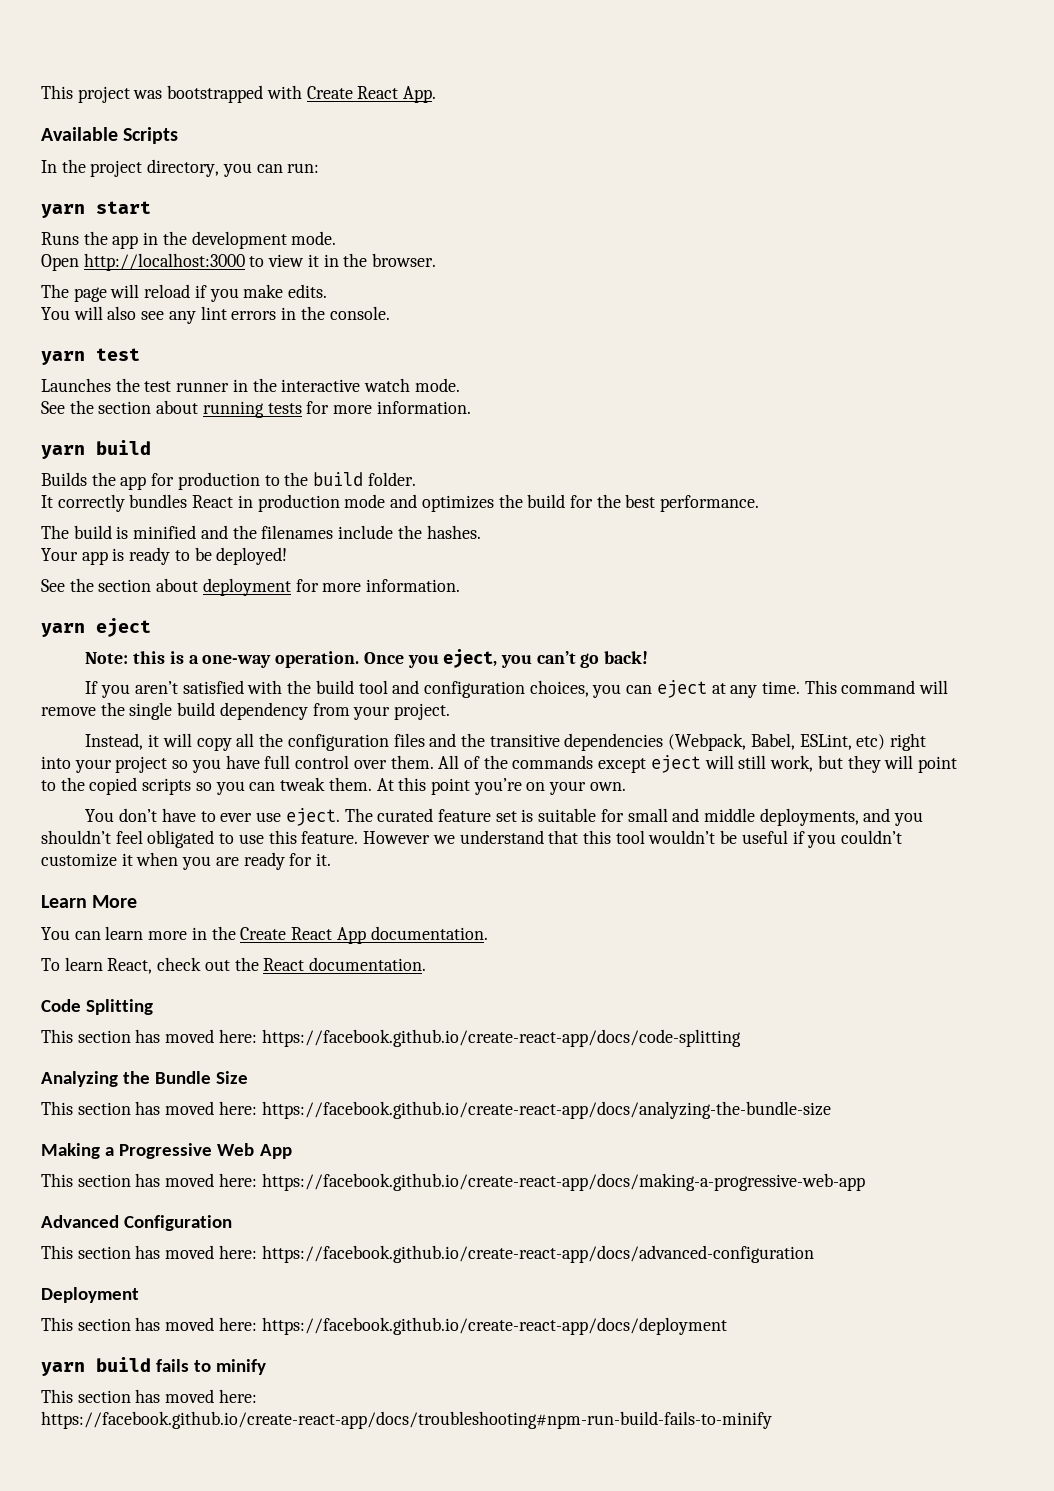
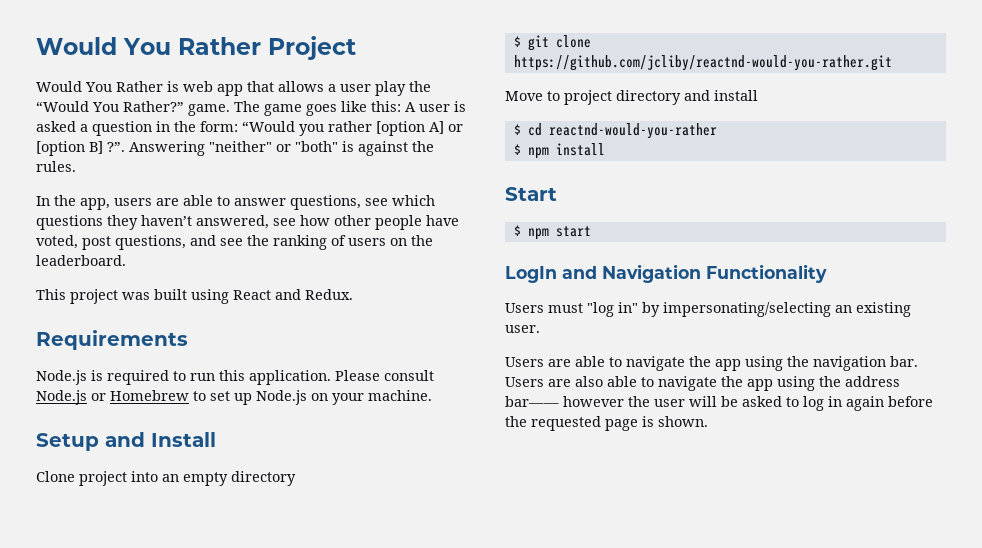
- This project was bootstrapped with Create React App.
- Available Scripts
- In the project directory, you can run:
- yarn start
- Runs the app in the development mode.
- Open http://localhost:3000 to view it in the browser.
- The page will reload if you make edits.
- You will also see any lint errors in the console.
- yarn test
- Launches the test runner in the interactive watch mode.
- See the section about running tests for more information.
- yarn build
- Builds the app for production to the build folder.
- It correctly bundles React in production mode and optimizes the build for the best performance.
- The build is minified and the filenames include the hashes.
- Your app is ready to be deployed!
- See the section about deployment for more information.
- yarn eject
- Note: this is a one-way operation. Once you eject, you can’t go back!
- If you aren’t satisfied with the build tool and configuration choices, you can eject at any time. This command will remove the single build dependency from your project.
- Instead, it will copy all the configuration files and the transitive dependencies (Webpack, Babel, ESLint, etc) right into your project so you have full control over them. All of the commands except eject will still work, but they will point to the copied scripts so you can tweak them. At this point you’re on your own.
- You don’t have to ever use eject. The curated feature set is suitable for small and middle deployments, and you shouldn’t feel obligated to use this feature. However we understand that this tool wouldn’t be useful if you couldn’t customize it when you are ready for it.
- Learn More
- You can learn more in the Create React App documentation.
- To learn React, check out the React documentation.
- Code Splitting
- This section has moved here: https://facebook.github.io/create-react-app/docs/code-splitting
- Analyzing the Bundle Size
- This section has moved here: https://facebook.github.io/create-react-app/docs/analyzing-the-bundle-size
- Making a Progressive Web App
- This section has moved here: https://facebook.github.io/create-react-app/docs/making-a-progressive-web-app
- Advanced Configuration
- This section has moved here: https://facebook.github.io/create-react-app/docs/advanced-configuration
- Deployment
- This section has moved here: https://facebook.github.io/create-react-app/docs/deployment
- yarn build fails to minify
- This section has moved here: https://facebook.github.io/create-react-app/docs/troubleshooting#npm-run-build-fails-to-minify
+ Would You Rather Project
+ Would You Rather is web app that allows a user play the “Would You Rather?” game. The game goes like this: A user is asked a question in the form: “Would you rather [option A] or [option B] ?”. Answering "neither" or "both" is against the rules.
+ In the app, users are able to answer questions, see which questions they haven’t answered, see how other people have voted, post questions, and see the ranking of users on the leaderboard.
+ This project was built using React and Redux.
+ Requirements
+ Node.js is required to run this application. Please consult Node.js or Homebrew to set up Node.js on your machine.
+ Setup and Install
+ Clone project into an empty directory
+ $ git clone https://github.com/jcliby/reactnd-would-you-rather.git
+ Move to project directory and install
+ $ cd reactnd-would-you-rather
+ $ npm install
+ Start
+ $ npm start
+ LogIn and Navigation Functionality
+ Users must "log in" by impersonating/selecting an existing user.
+ Users are able to navigate the app using the navigation bar. Users are also able to navigate the app using the address bar—— however the user will be asked to log in again before the requested page is shown.

